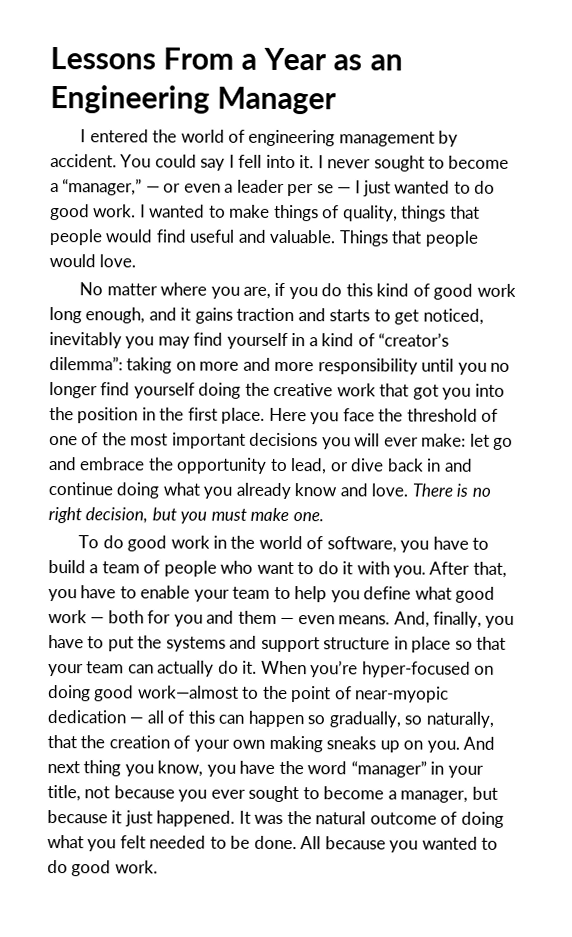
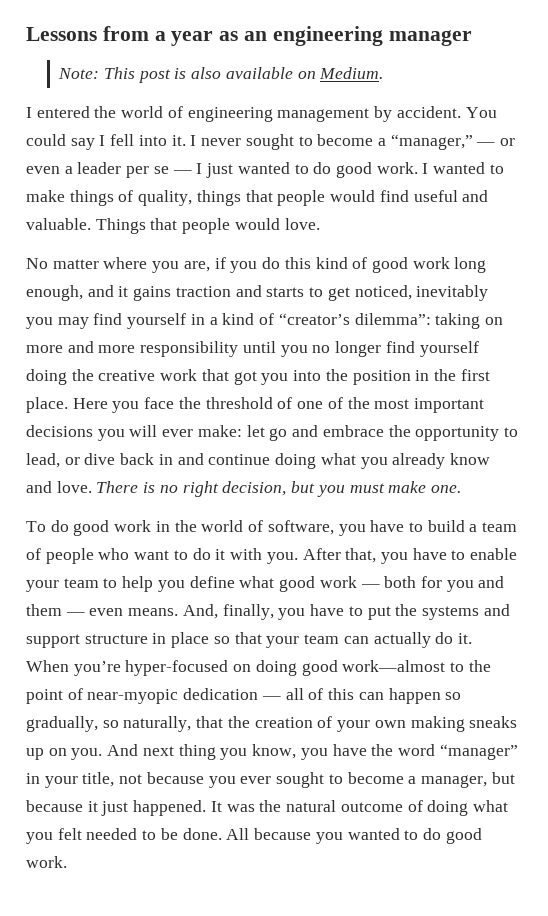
- Lessons From a Year as an Engineering Manager
+ Lessons from a year as an engineering manager
+ Note: This post is also available on Medium.

